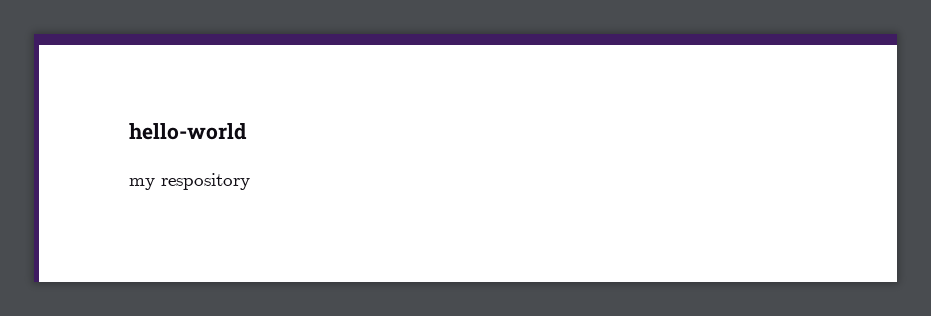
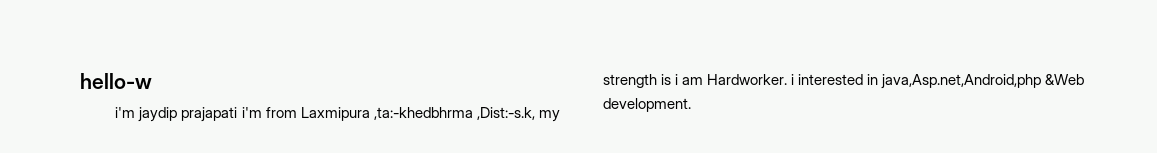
- hello-world
- my respository
+ hello-w
+ i'm jaydip prajapati i'm from Laxmipura ,ta:-khedbhrma ,Dist:-s.k, my strength is i am Hardworker. i interested in java,Asp.net,Android,php &Web development.

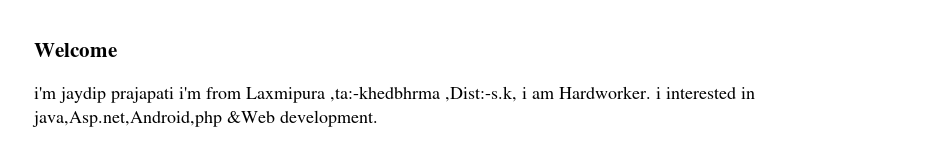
- hello-w
+ Welcome
- i'm jaydip prajapati i'm from Laxmipura ,ta:-khedbhrma ,Dist:-s.k, my strength is i am Hardworker. i interested in java,Asp.net,Android,php &Web development.
+ i'm jaydip prajapati i'm from Laxmipura ,ta:-khedbhrma ,Dist:-s.k, i am Hardworker. i interested in java,Asp.net,Android,php &Web development.

